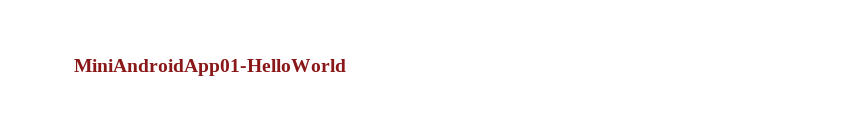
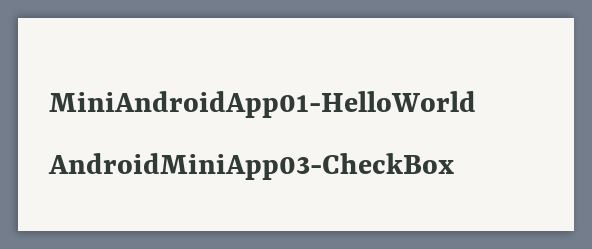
+ AndroidMiniApp03-CheckBox

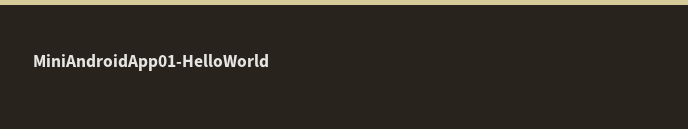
- AndroidMiniApp03-CheckBox

